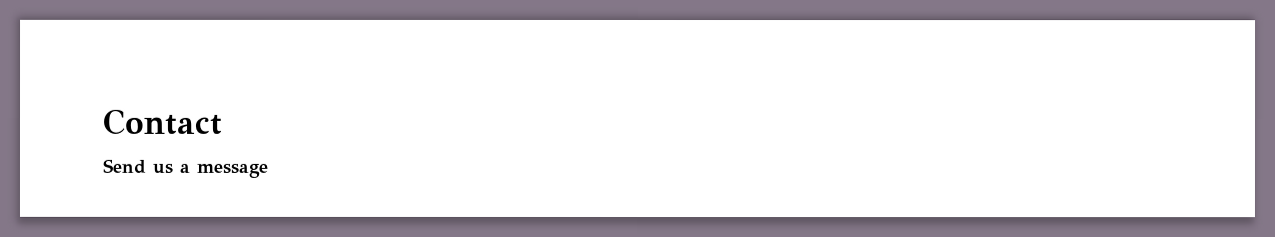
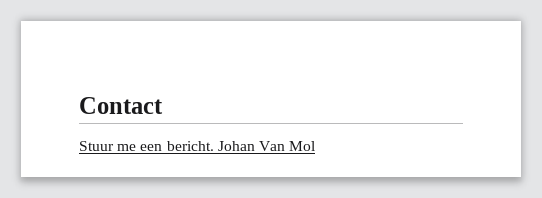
- Send us a message
+ Stuur me een bericht. Johan Van Mol

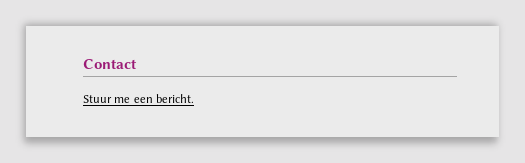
- Johan Van Mol

